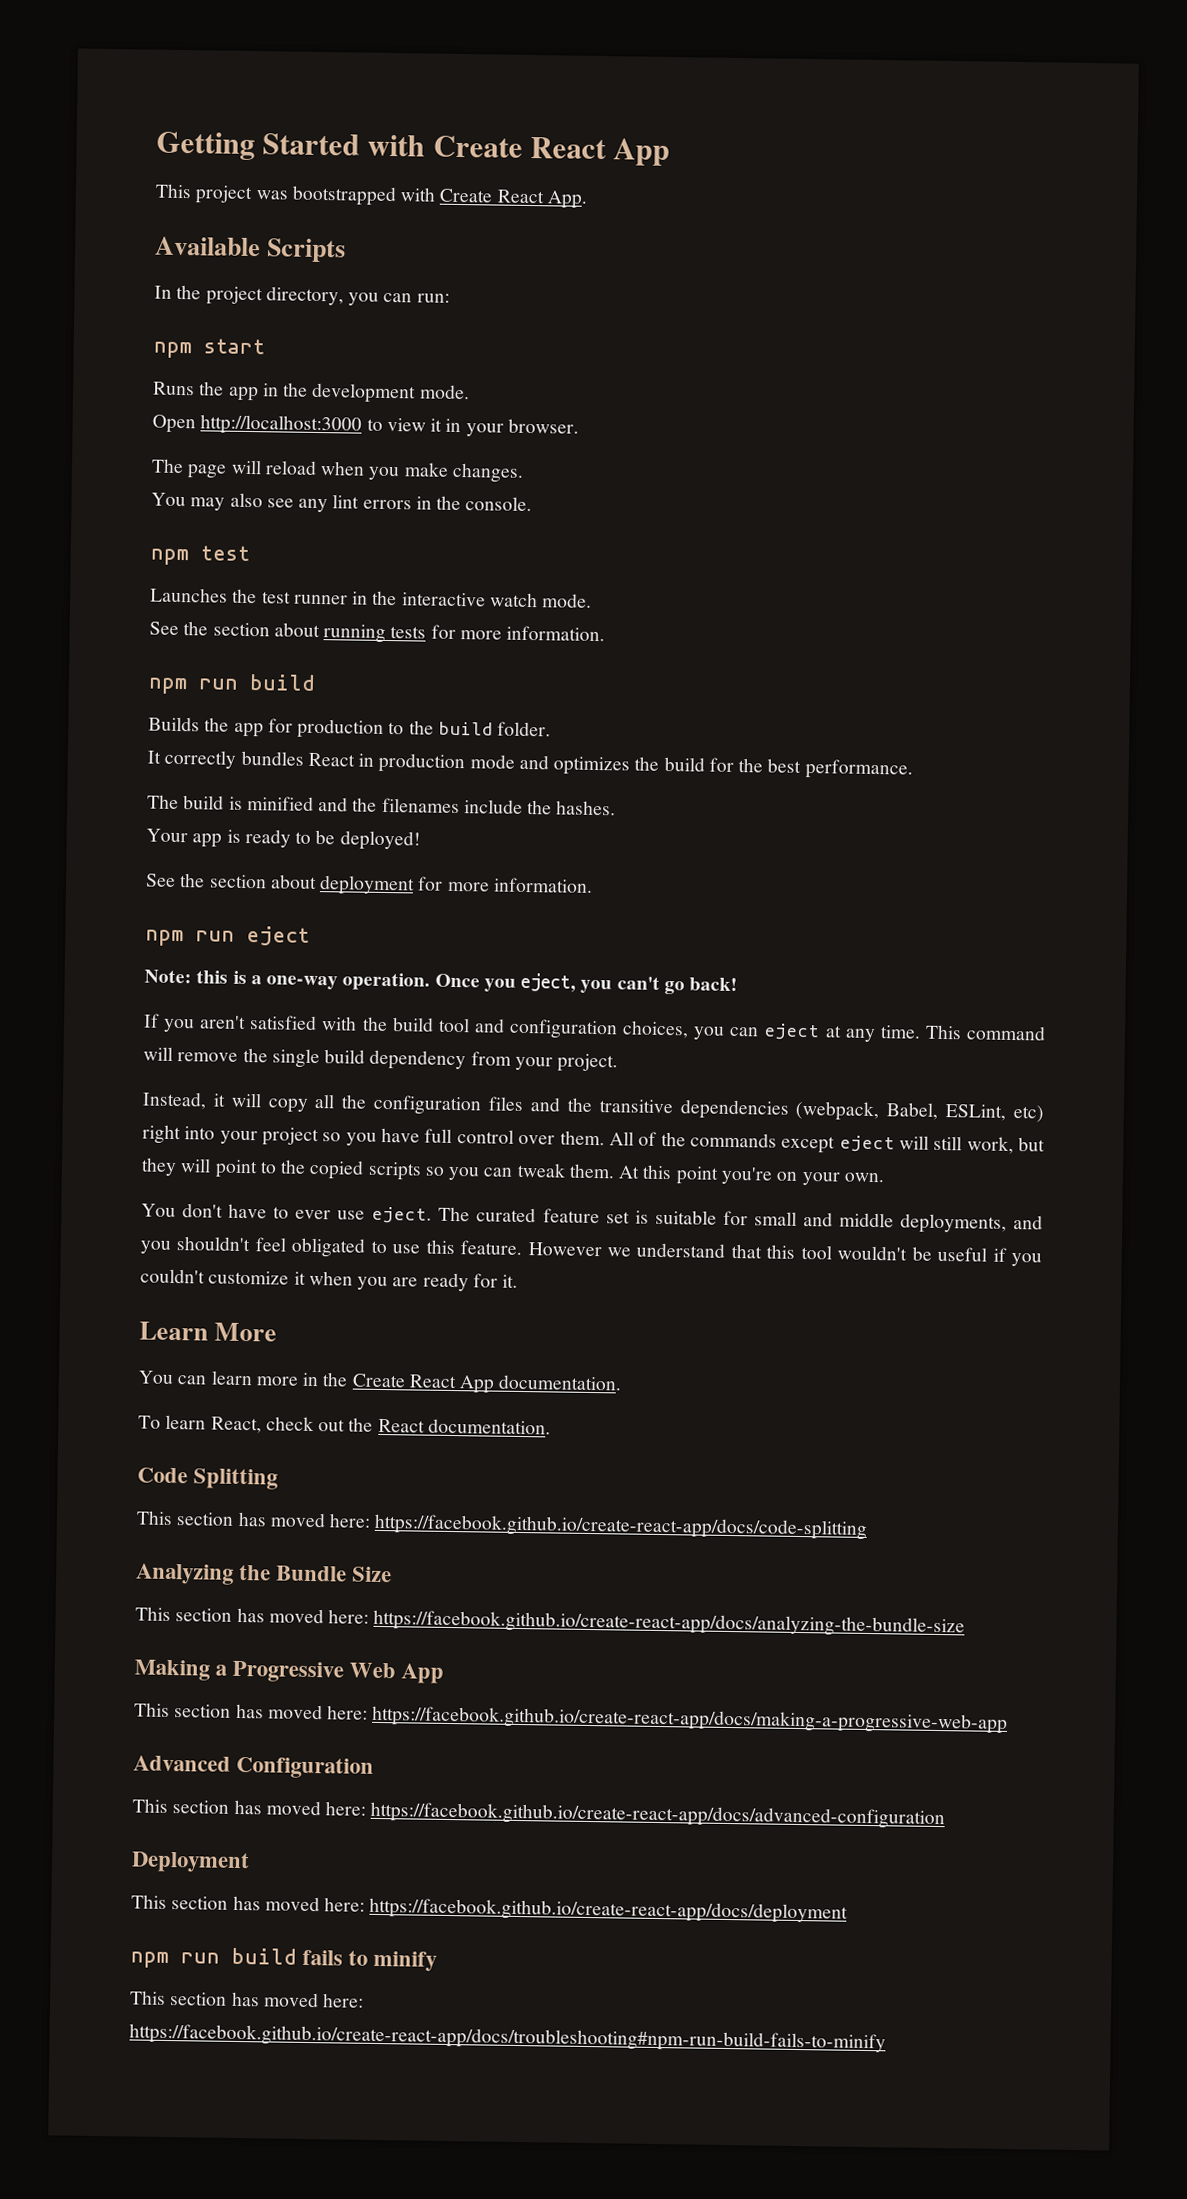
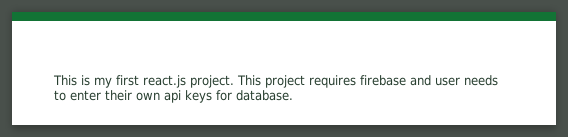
- Getting Started with Create React App
- This project was bootstrapped with Create React App.
- Available Scripts
- In the project directory, you can run:
- npm start
- Runs the app in the development mode.
- Open http://localhost:3000 to view it in your browser.
- The page will reload when you make changes.
- You may also see any lint errors in the console.
- npm test
- Launches the test runner in the interactive watch mode.
- See the section about running tests for more information.
- npm run build
- Builds the app for production to the build folder.
- It correctly bundles React in production mode and optimizes the build for the best performance.
- The build is minified and the filenames include the hashes.
- Your app is ready to be deployed!
- See the section about deployment for more information.
- npm run eject
- Note: this is a one-way operation. Once you eject, you can't go back!
- If you aren't satisfied with the build tool and configuration choices, you can eject at any time. This command will remove the single build dependency from your project.
- Instead, it will copy all the configuration files and the transitive dependencies (webpack, Babel, ESLint, etc) right into your project so you have full control over them. All of the commands except eject will still work, but they will point to the copied scripts so you can tweak them. At this point you're on your own.
- You don't have to ever use eject. The curated feature set is suitable for small and middle deployments, and you shouldn't feel obligated to use this feature. However we understand that this tool wouldn't be useful if you couldn't customize it when you are ready for it.
- Learn More
- You can learn more in the Create React App documentation.
- To learn React, check out the React documentation.
- Code Splitting
- This section has moved here: https://facebook.github.io/create-react-app/docs/code-splitting
- Analyzing the Bundle Size
- This section has moved here: https://facebook.github.io/create-react-app/docs/analyzing-the-bundle-size
- Making a Progressive Web App
- This section has moved here: https://facebook.github.io/create-react-app/docs/making-a-progressive-web-app
- Advanced Configuration
- This section has moved here: https://facebook.github.io/create-react-app/docs/advanced-configuration
- Deployment
- This section has moved here: https://facebook.github.io/create-react-app/docs/deployment
- npm run build fails to minify
- This section has moved here: https://facebook.github.io/create-react-app/docs/troubleshooting#npm-run-build-fails-to-minify
+ This is my first react.js project. This project requires firebase and user needs to enter their own api keys for database.

